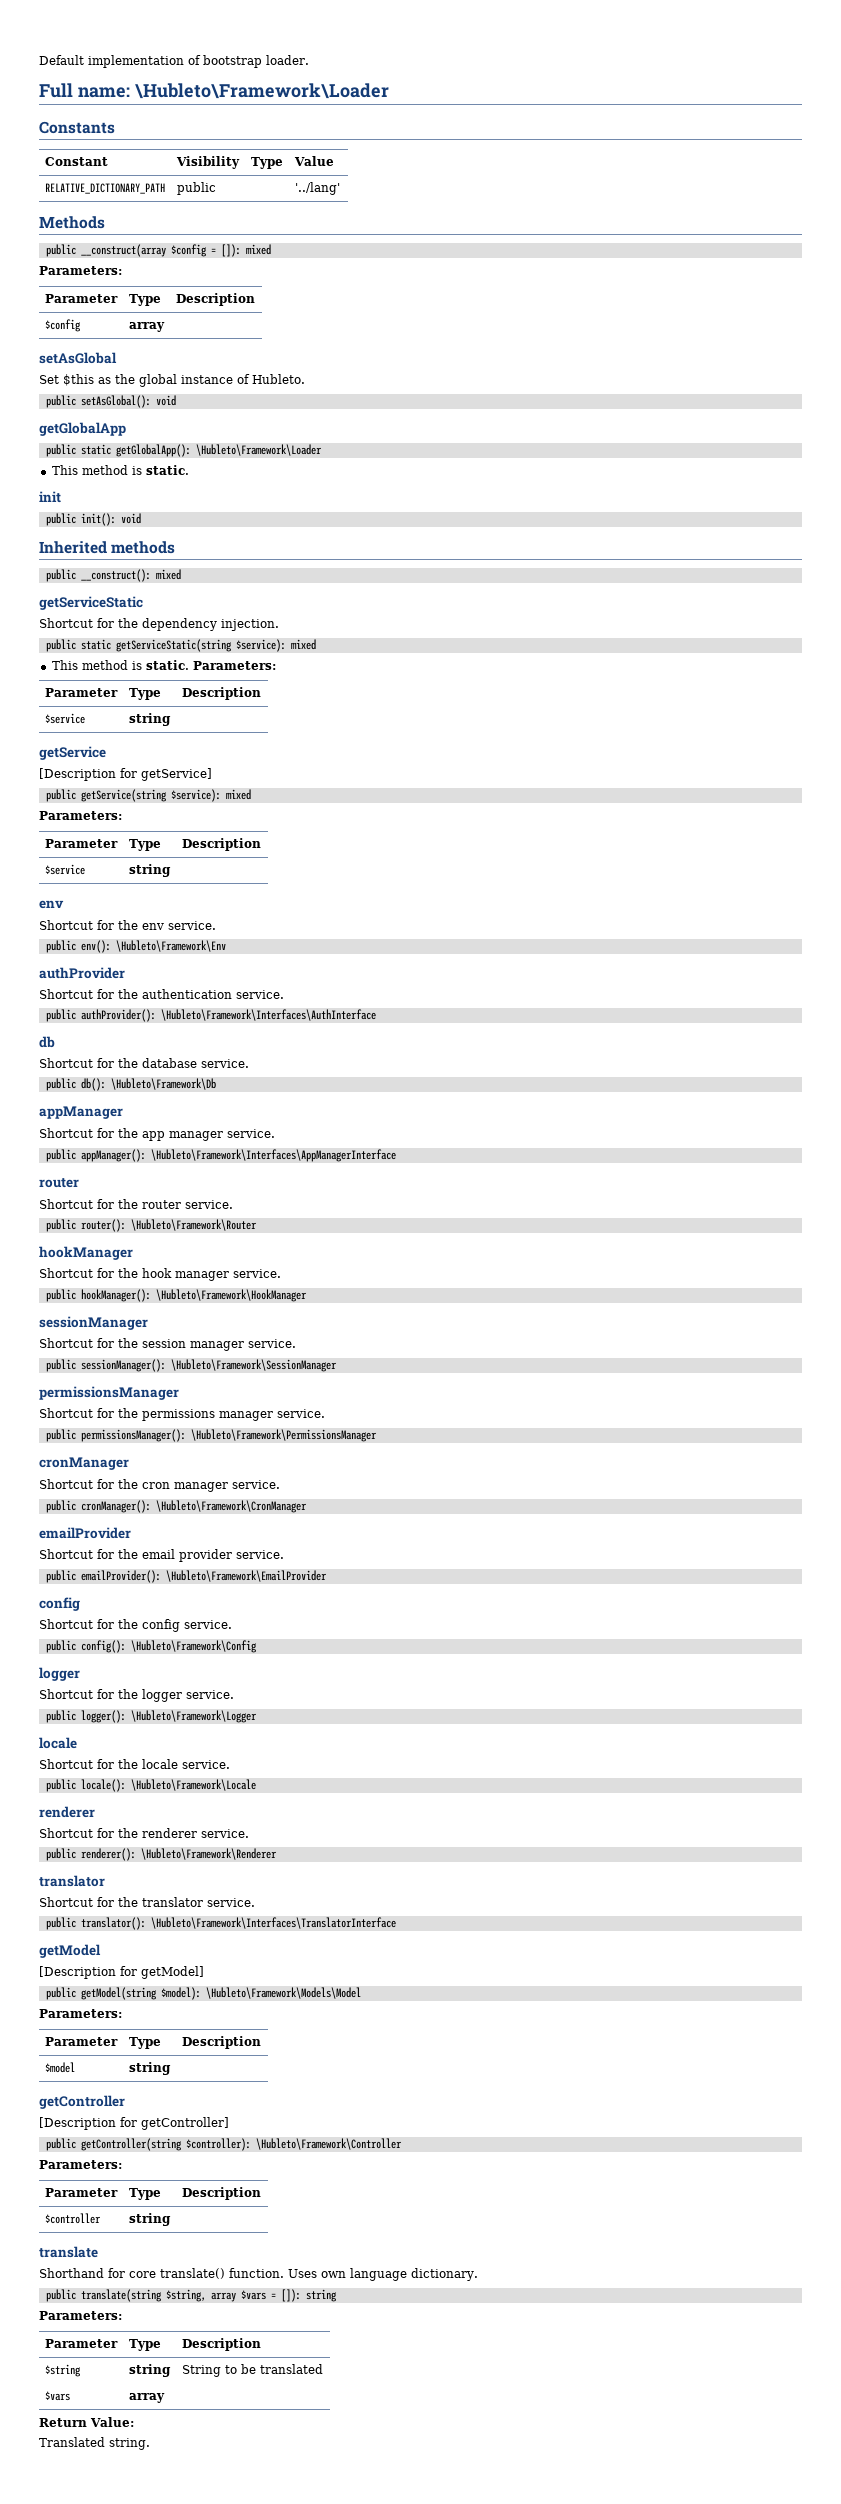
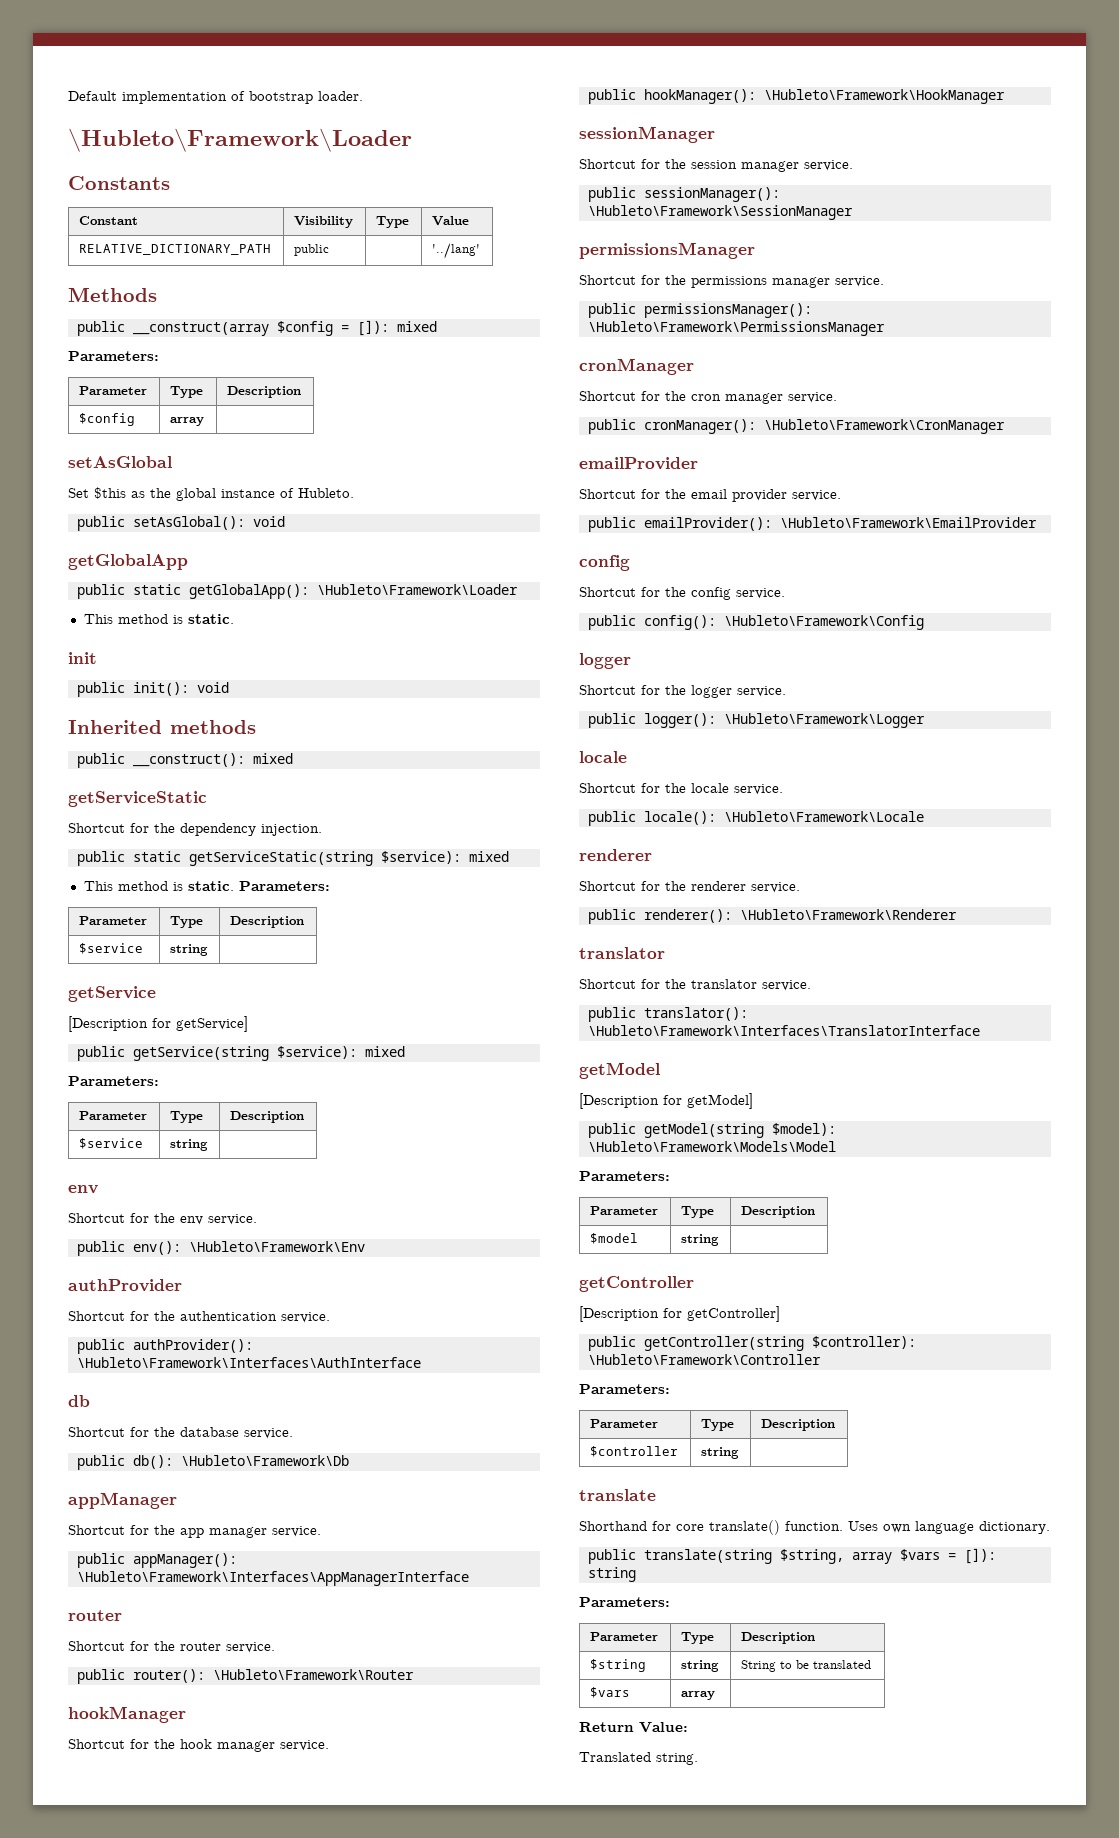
  Default implementation of bootstrap loader.
- Full name: \Hubleto\Framework\Loader
+ \Hubleto\Framework\Loader

